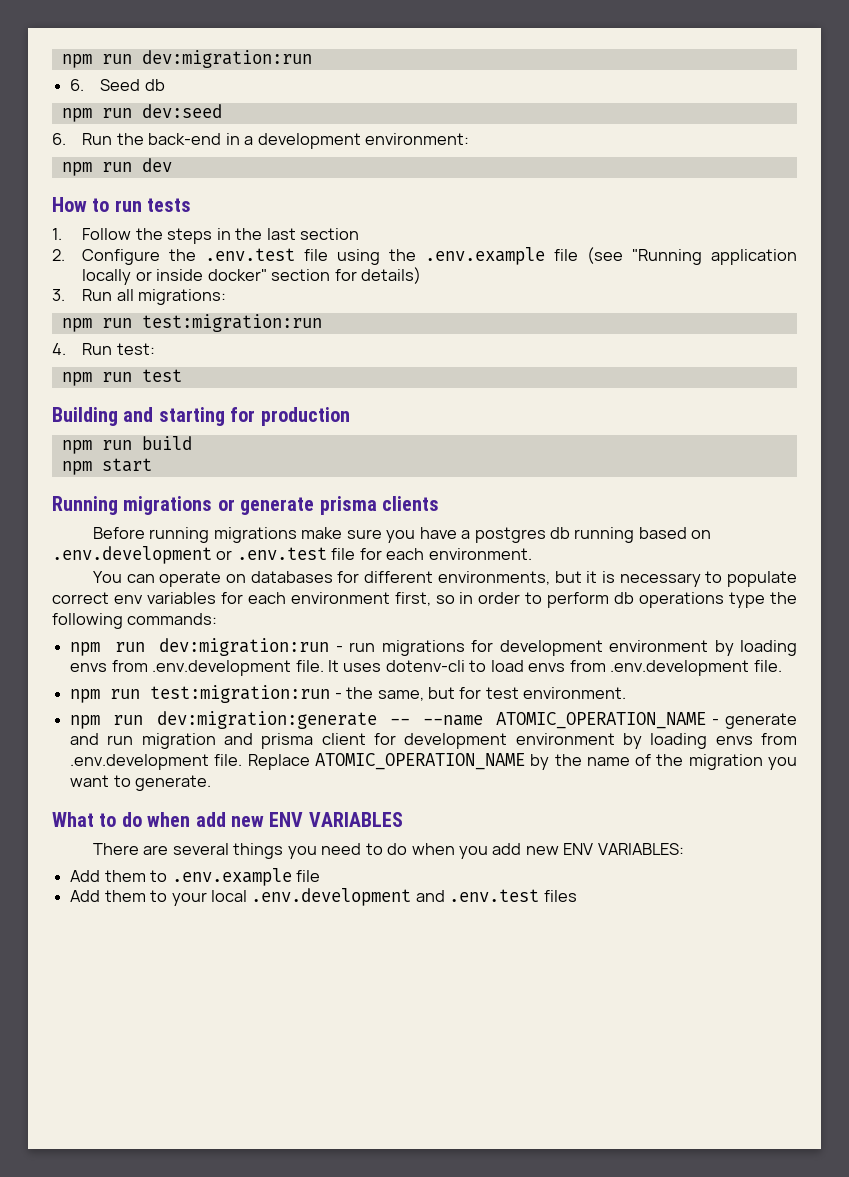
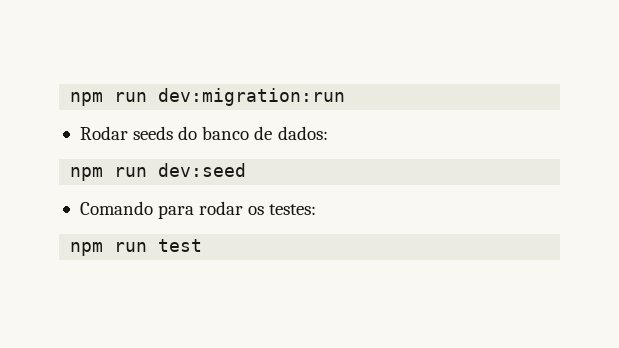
- 6. Seed db
+ Rodar seeds do banco de dados:
  npm run dev:seed
- 6. Run the back-end in a development environment:
- npm run dev
- How to run tests
- 1. Follow the steps in the last section
- 2. Configure the .env.test file using the .env.example file (see "Running application locally or inside docker" section for details)
- 3. Run all migrations:
- npm run test:migration:run
- 4. Run test:
+ Comando para rodar os testes:
  npm run test
- Building and starting for production
- npm run build
- npm start
- Running migrations or generate prisma clients
- Before running migrations make sure you have a postgres db running based on .env.development or .env.test file for each environment.
- You can operate on databases for different environments, but it is necessary to populate correct env variables for each environment first, so in order to perform db operations type the following commands:
- npm run dev:migration:run - run migrations for development environment by loading envs from .env.development file. It uses dotenv-cli to load envs from .env.development file.
- npm run test:migration:run - the same, but for test environment.
- npm run dev:migration:generate -- --name ATOMIC_OPERATION_NAME - generate and run migration and prisma client for development environment by loading envs from .env.development file. Replace ATOMIC_OPERATION_NAME by the name of the migration you want to generate.
- What to do when add new ENV VARIABLES
- There are several things you need to do when you add new ENV VARIABLES:
- Add them to .env.example file
- Add them to your local .env.development and .env.test files

